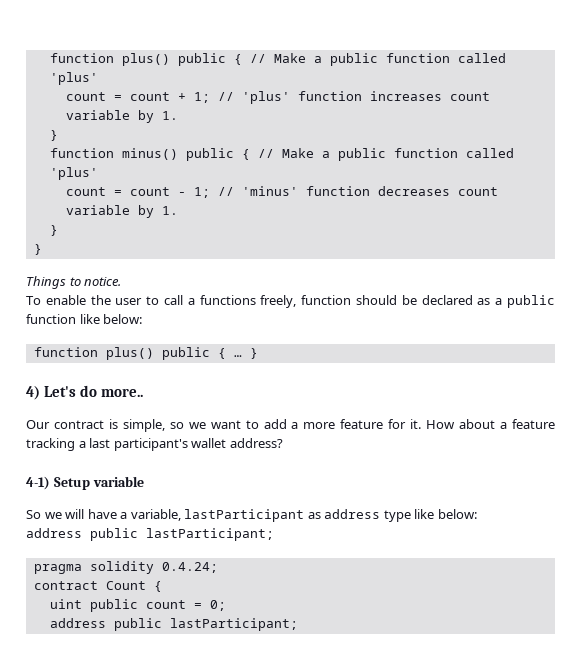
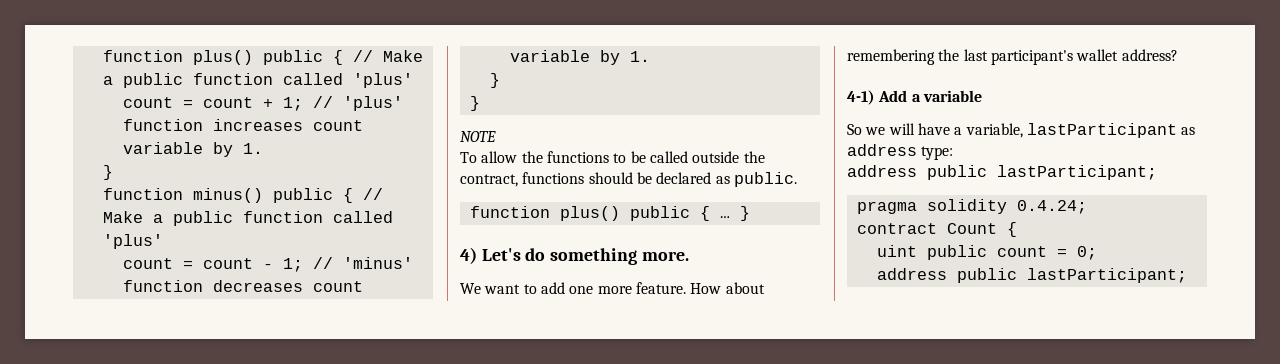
- Things to notice.
- To enable the user to call a functions freely, function should be declared as a public function like below:
+ NOTE
+ To allow the functions to be called outside the contract, functions should be declared as public.
- 4) Let's do more..
- Our contract is simple, so we want to add a more feature for it. How about a feature tracking a last participant's wallet address?
+ 4) Let's do something more.
+ We want to add one more feature. How about remembering the last participant's wallet address?
- 4-1) Setup variable
+ 4-1) Add a variable
- So we will have a variable, lastParticipant as address type like below:
+ So we will have a variable, lastParticipant as address type:

